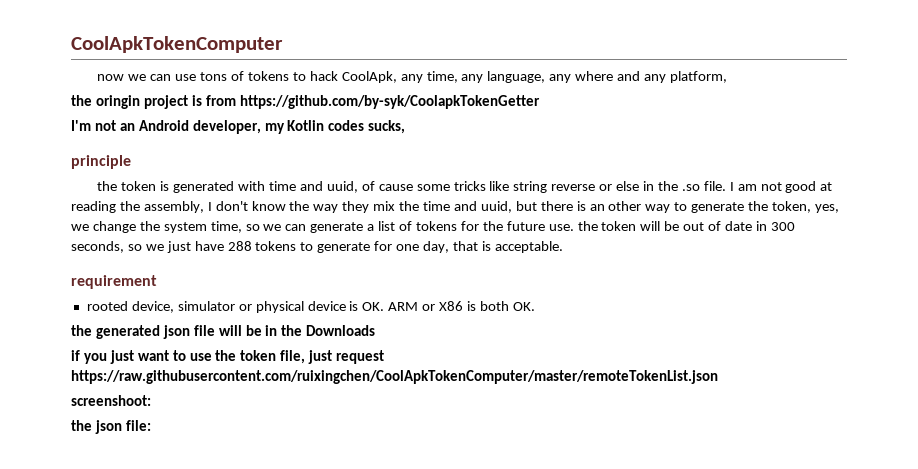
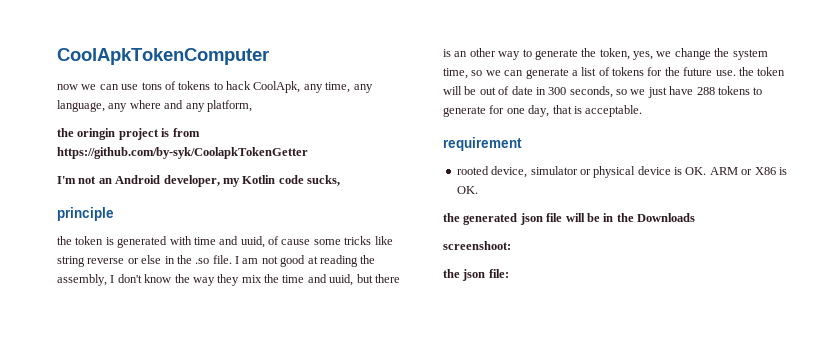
- I'm not an Android developer, my Kotlin codes sucks,
+ I'm not an Android developer, my Kotlin code sucks,
- rooted device, simulator or physical device is OK. ARM or X86 is both OK.
+ rooted device, simulator or physical device is OK. ARM or X86 is OK.
- if you just want to use the token file, just request https://raw.githubusercontent.com/ruixingchen/CoolApkTokenComputer/master/remoteTokenList.json

